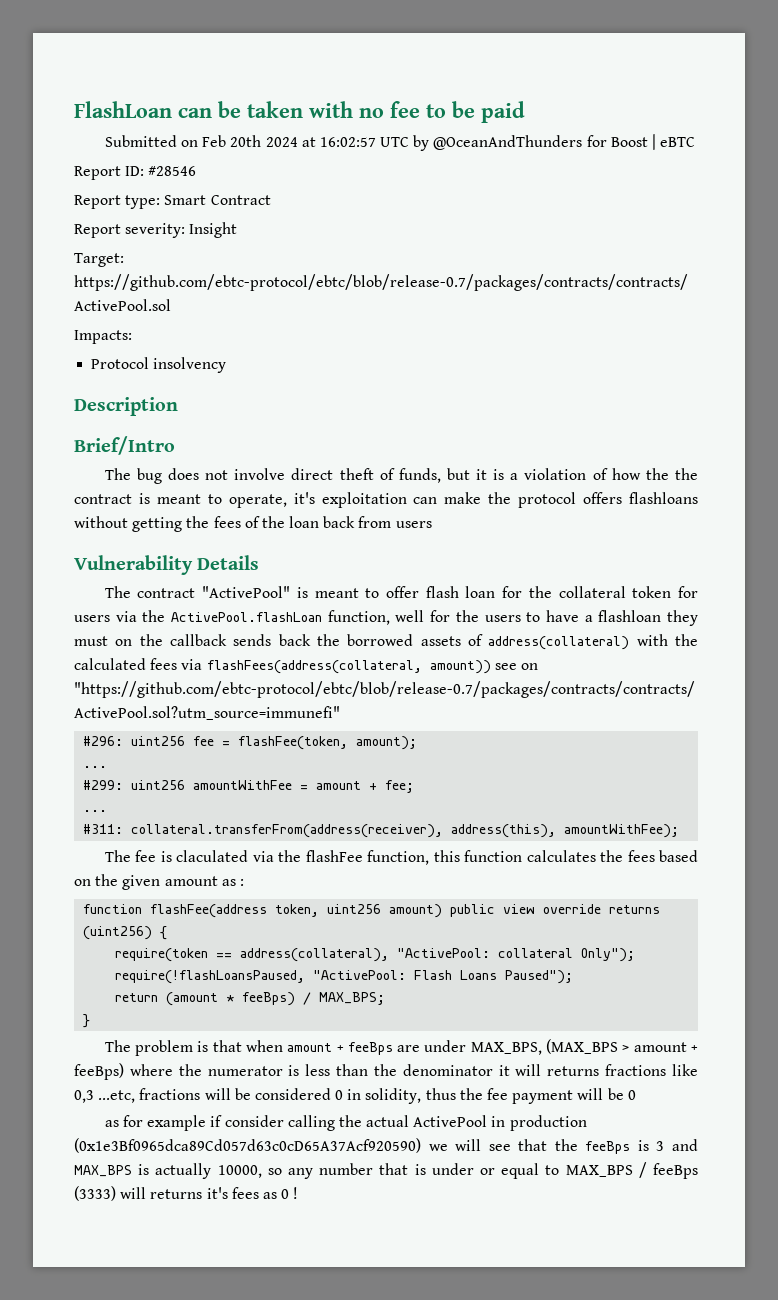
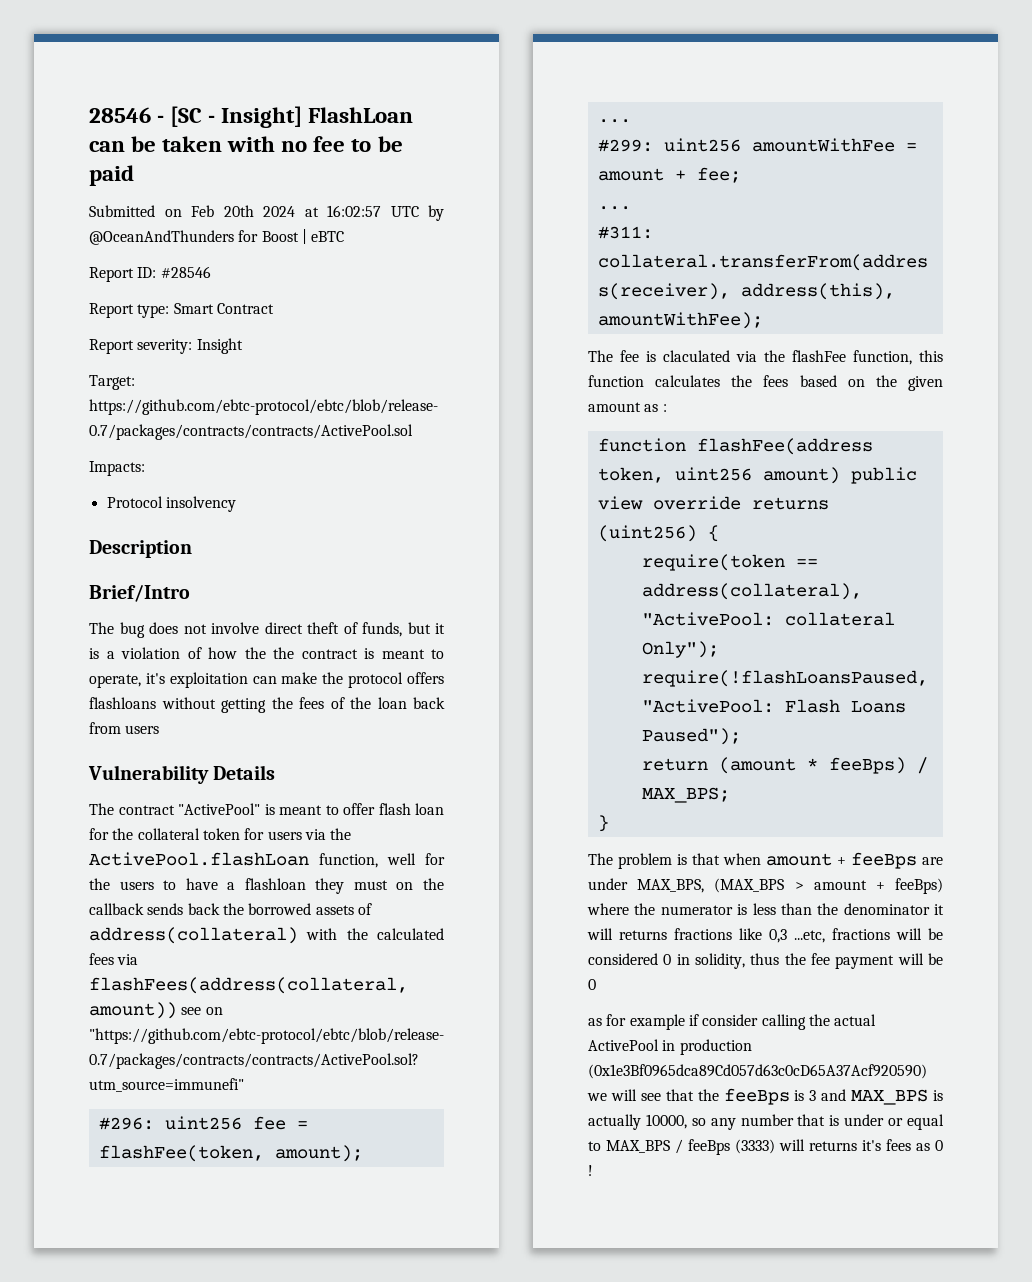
- FlashLoan can be taken with no fee to be paid
+ 28546 - [SC - Insight] FlashLoan can be taken with no fee to be paid

